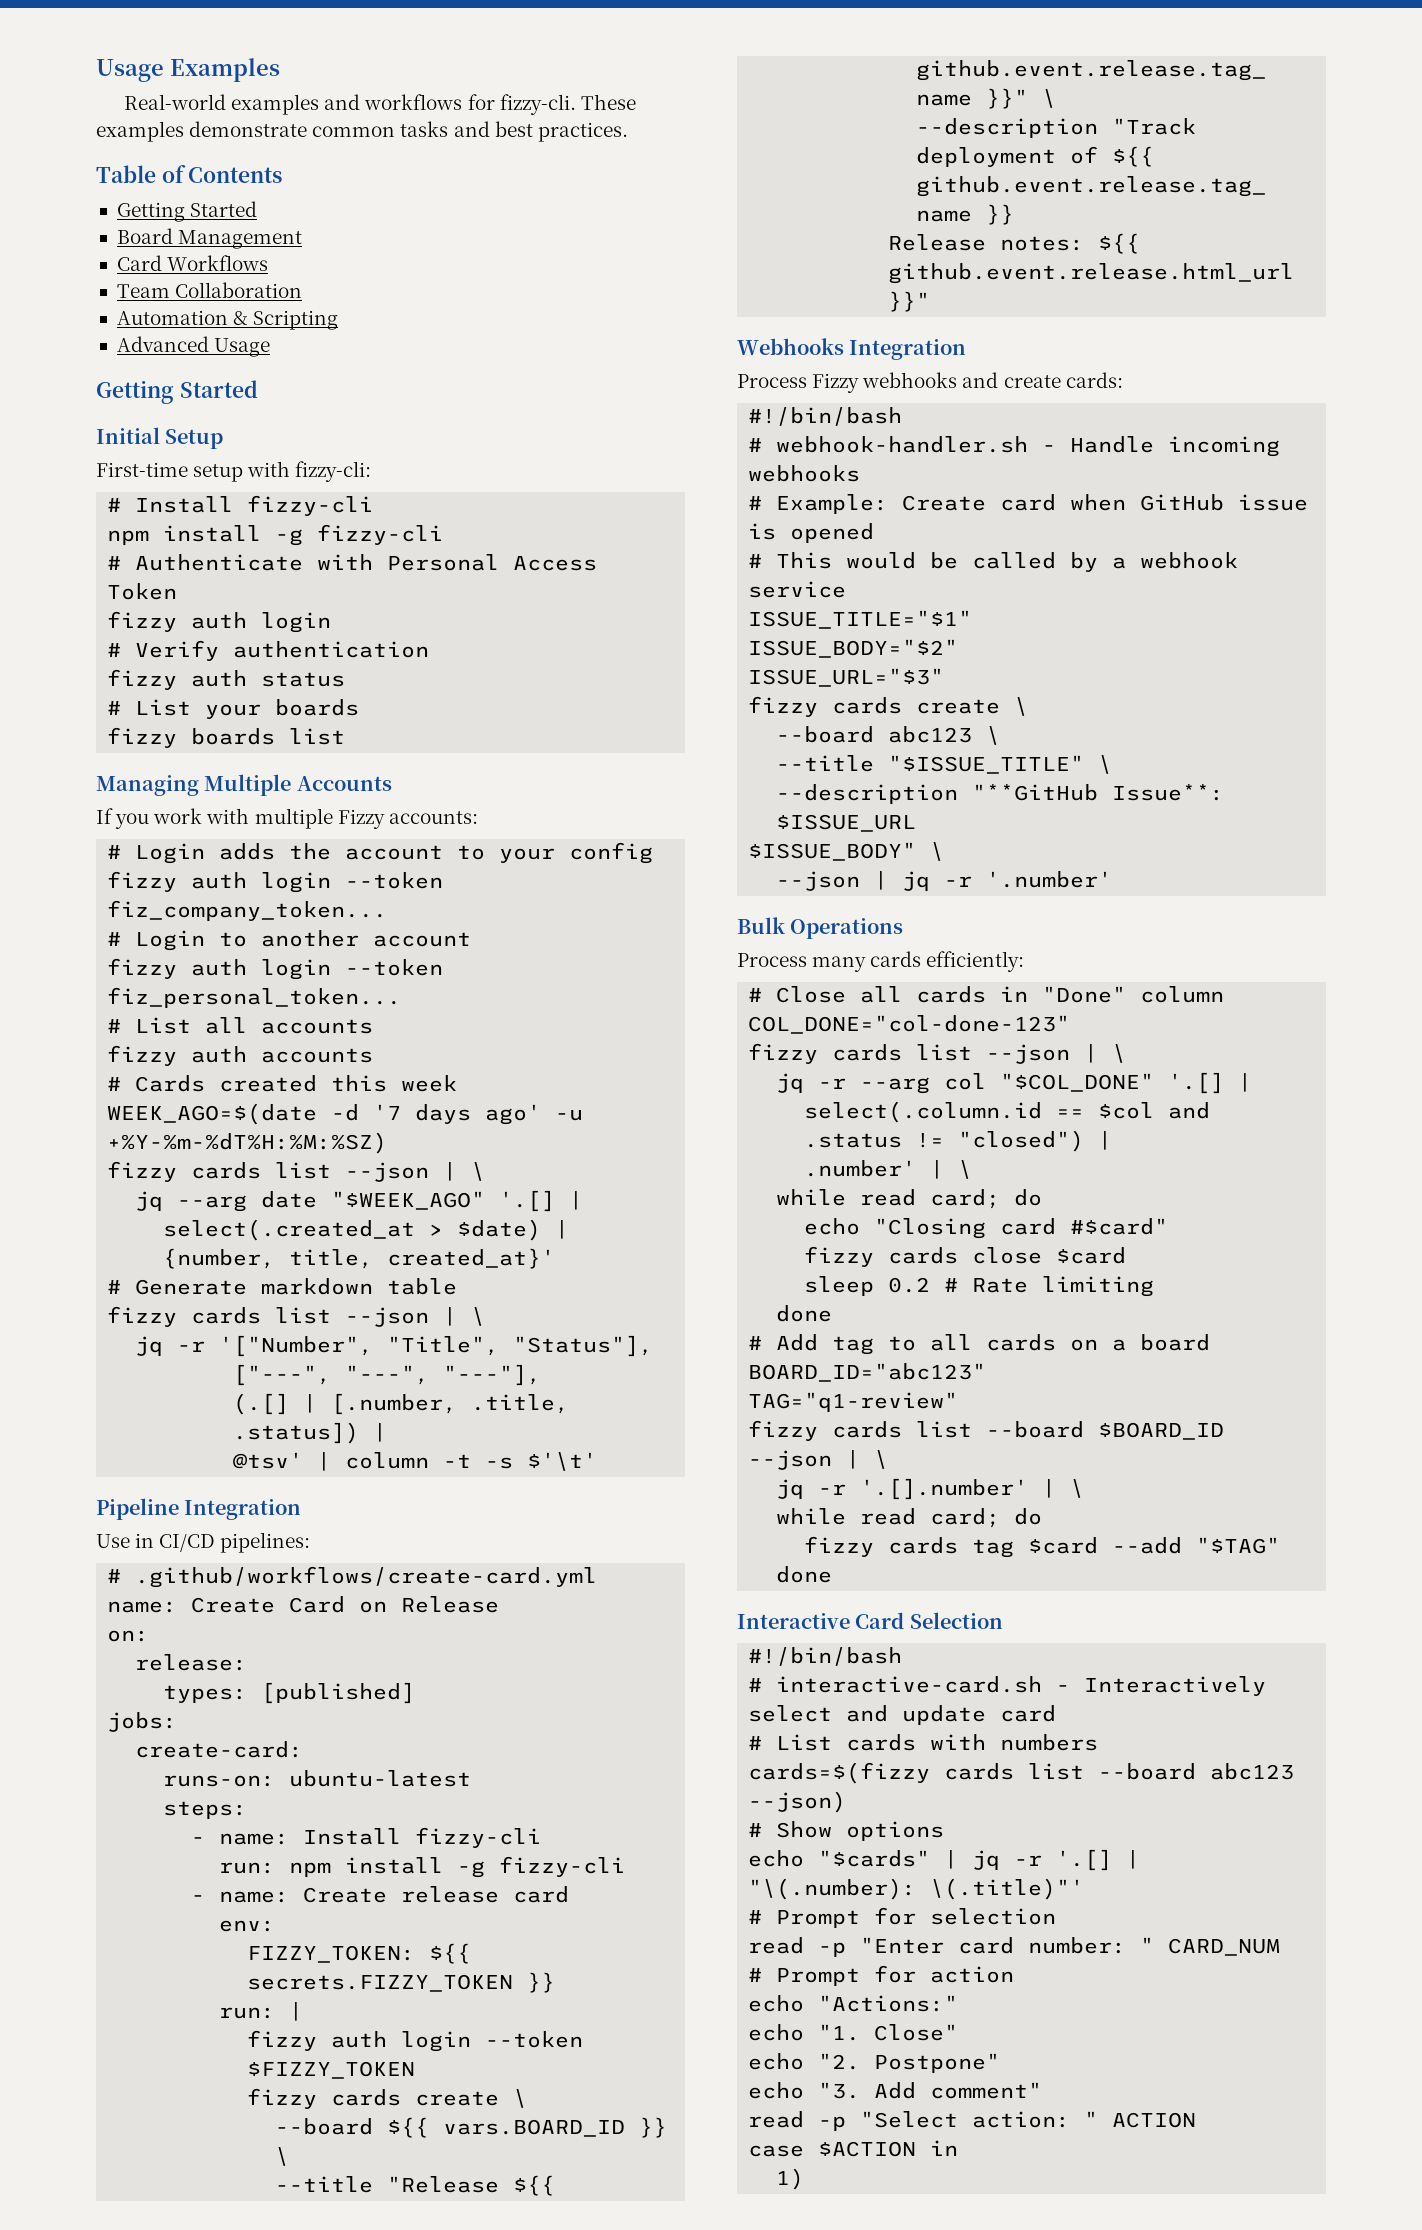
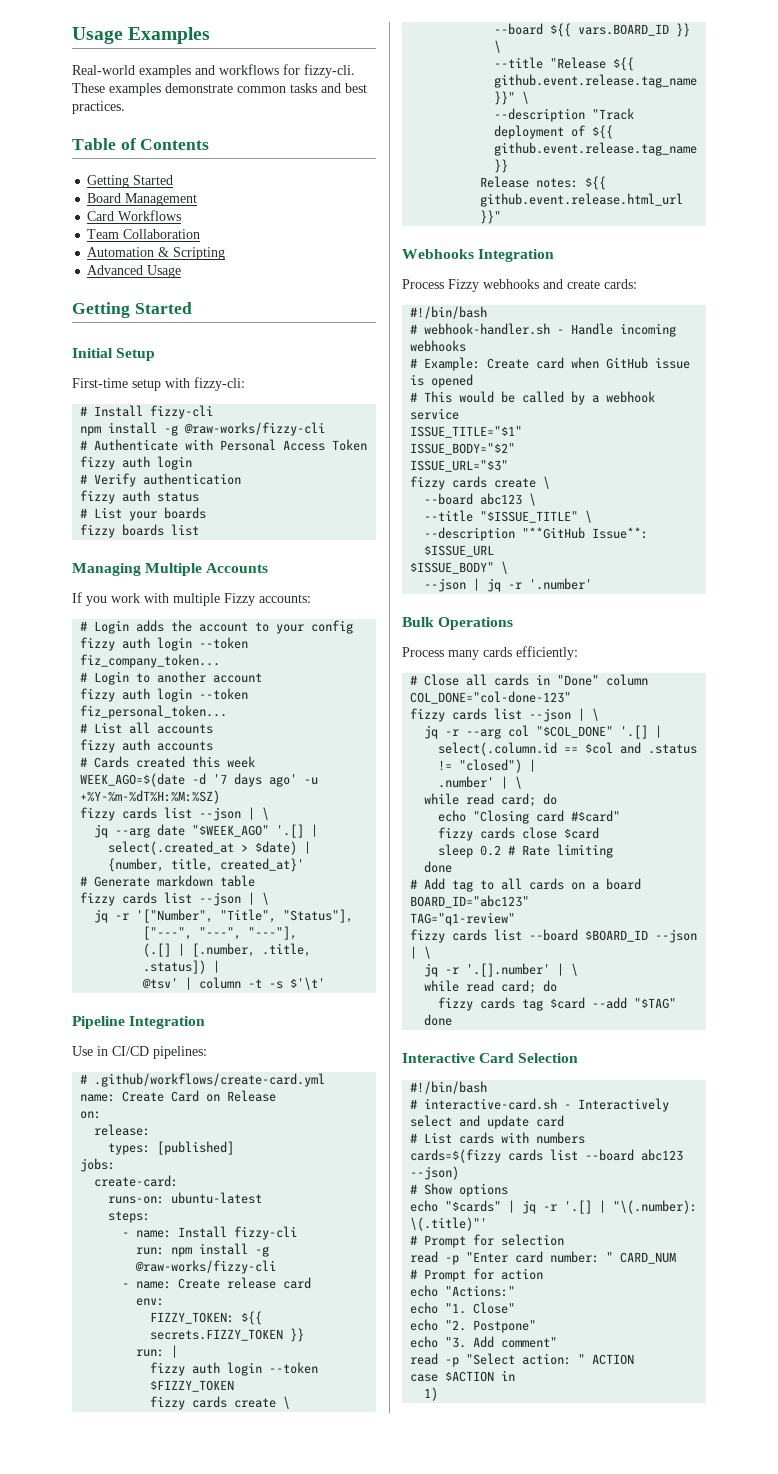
  # Install fizzy-cli
- npm install -g fizzy-cli
+ npm install -g @raw-works/fizzy-cli
- run: npm install -g fizzy-cli
+ run: npm install -g @raw-works/fizzy-cli

